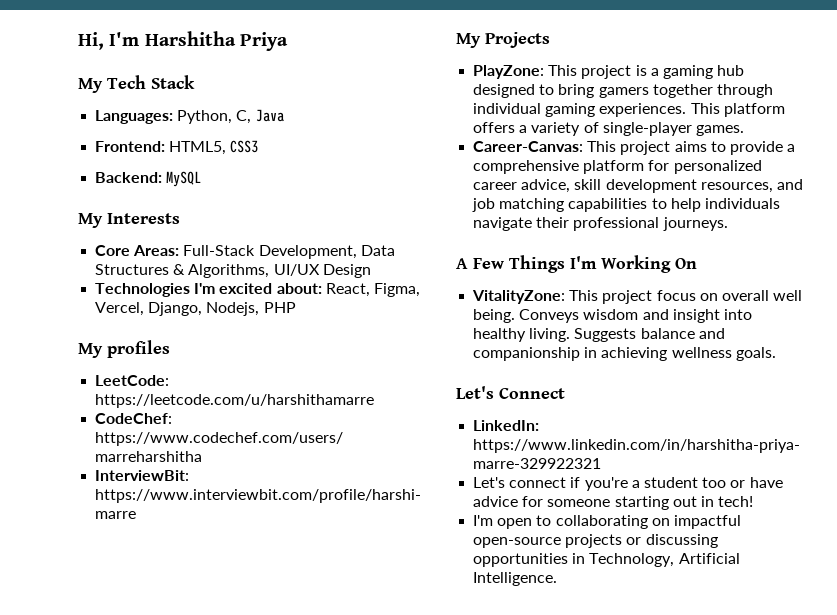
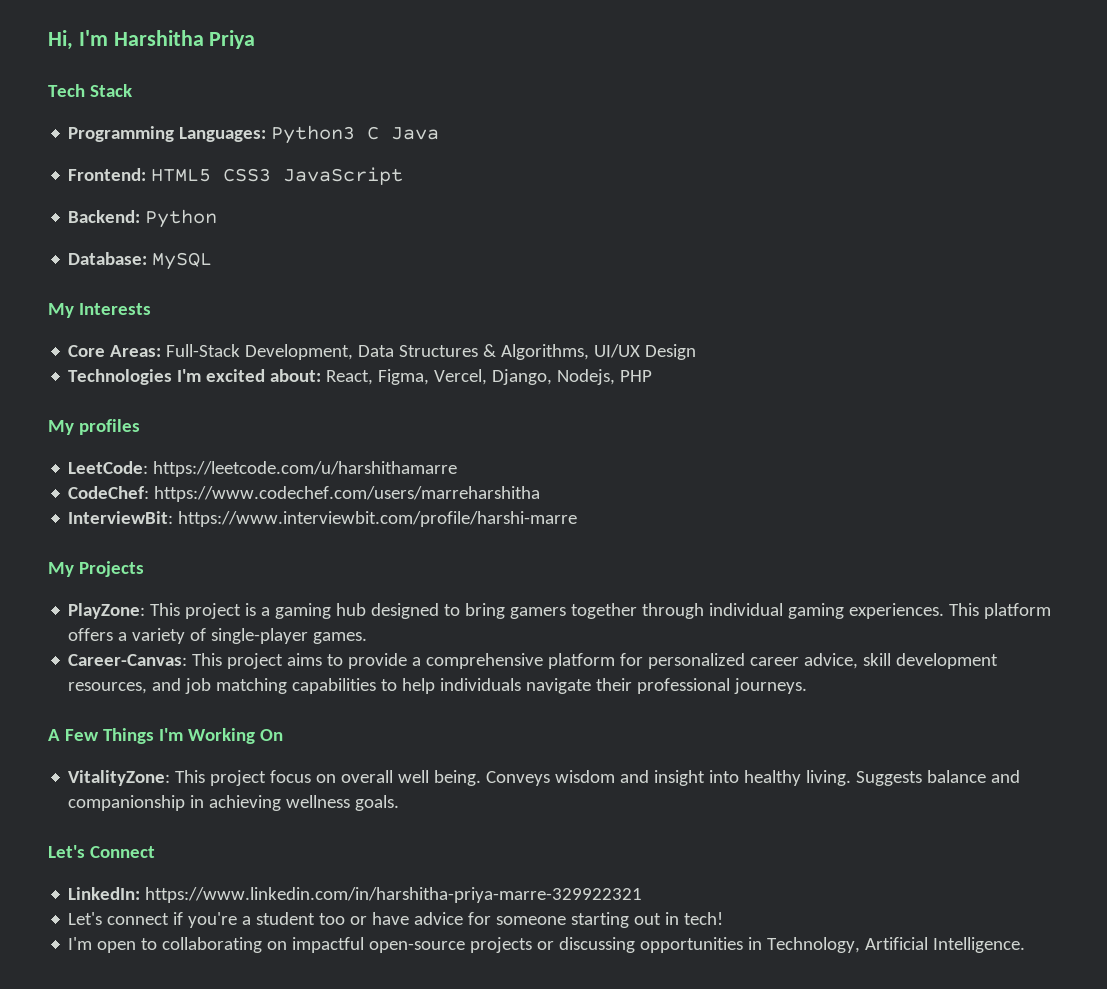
- My Tech Stack
+ Tech Stack
- Languages: Python, C, Java
+ Programming Languages: Python3 C Java
- Frontend: HTML5, CSS3
+ Frontend: HTML5 CSS3 JavaScript
- Backend: MySQL
+ Backend: Python
+ Database: MySQL

